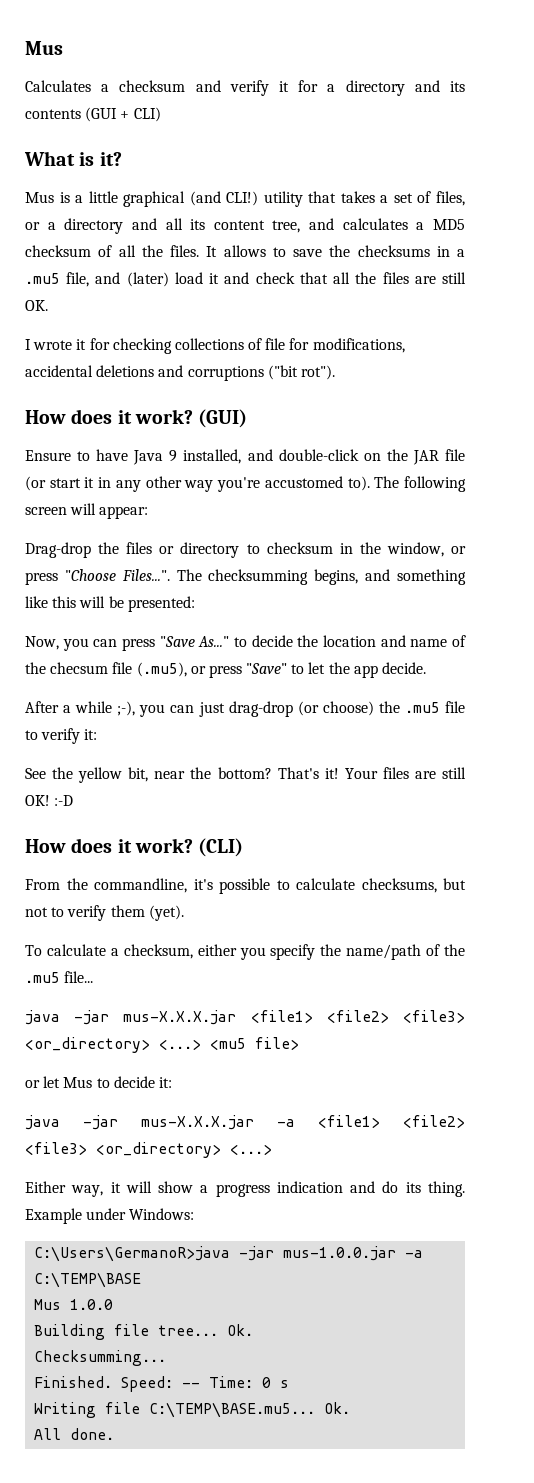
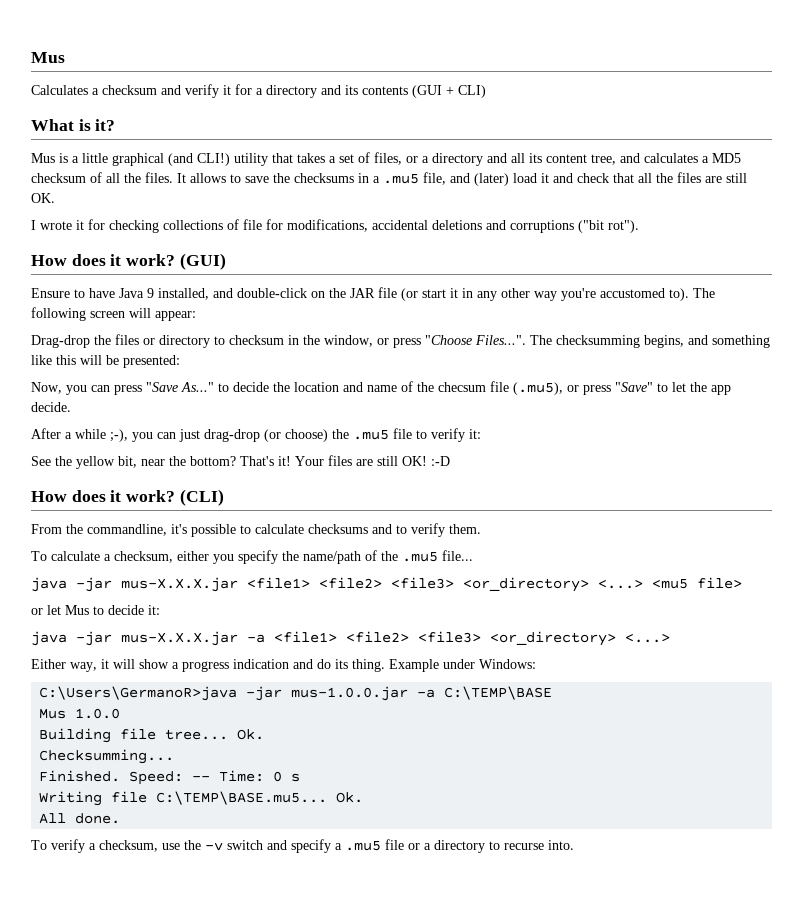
- From the commandline, it's possible to calculate checksums, but not to verify them (yet).
+ From the commandline, it's possible to calculate checksums and to verify them.
+ To verify a checksum, use the -v switch and specify a .mu5 file or a directory to recurse into.

